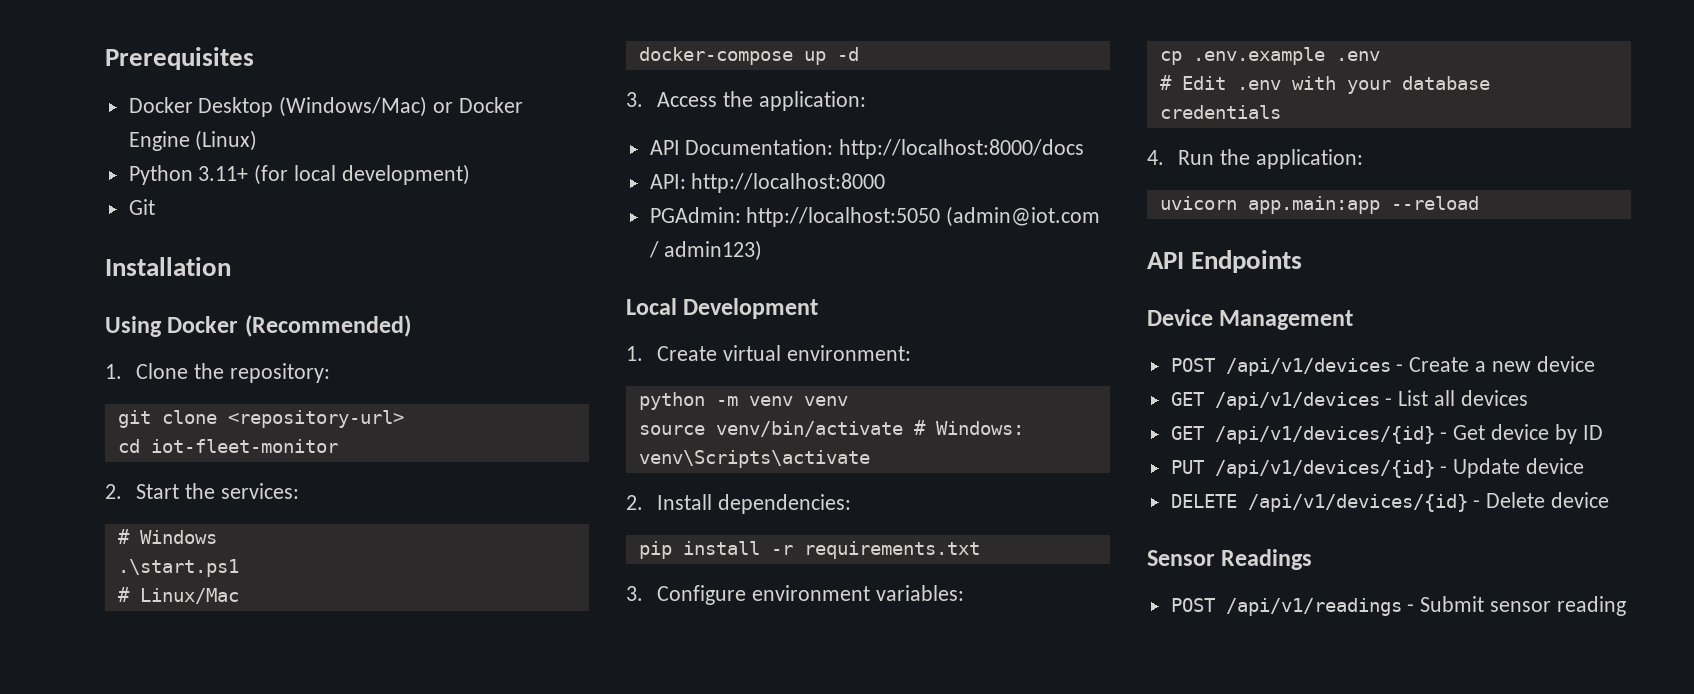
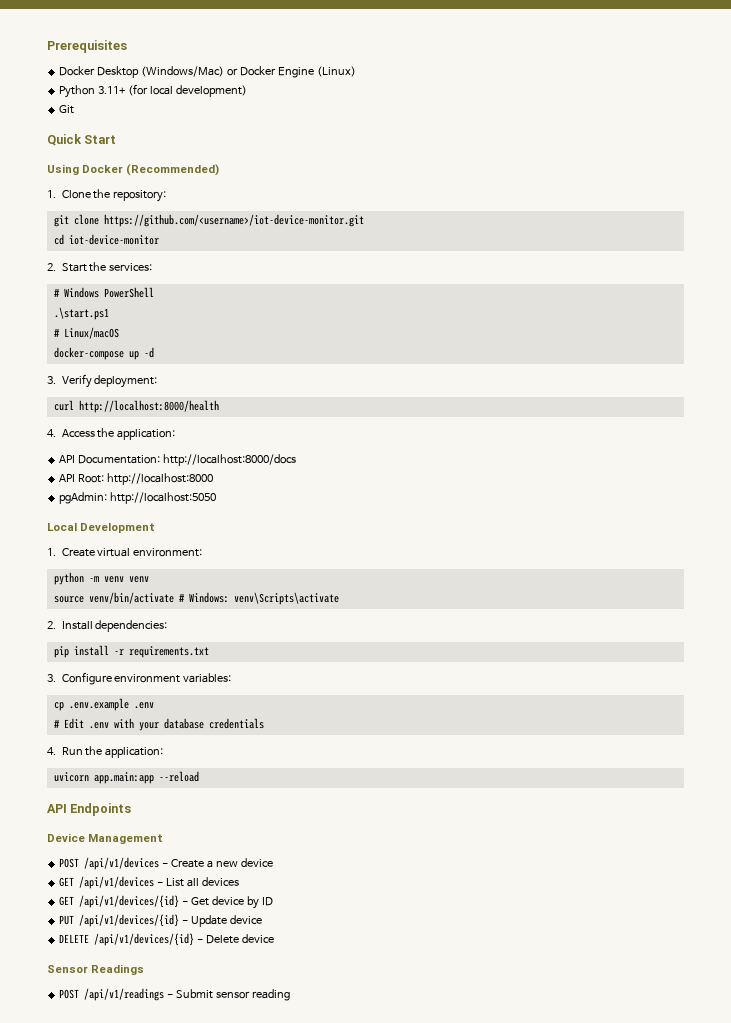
- Installation
+ Quick Start
- git clone <repository-url>
+ git clone https://github.com/<username>/iot-device-monitor.git
- cd iot-fleet-monitor
+ cd iot-device-monitor
- # Windows
+ # Windows PowerShell
- # Linux/Mac
+ # Linux/macOS
- 3. Access the application:
+ 3. Verify deployment:
+ curl http://localhost:8000/health
+ 4. Access the application:
- API: http://localhost:8000
+ API Root: http://localhost:8000
- PGAdmin: http://localhost:5050 (admin@iot.com / admin123)
+ pgAdmin: http://localhost:5050

